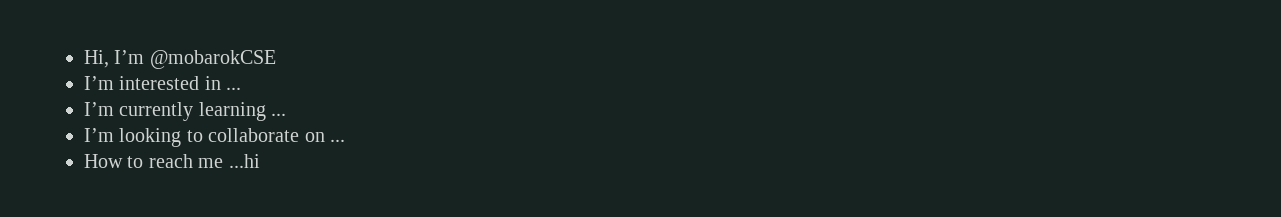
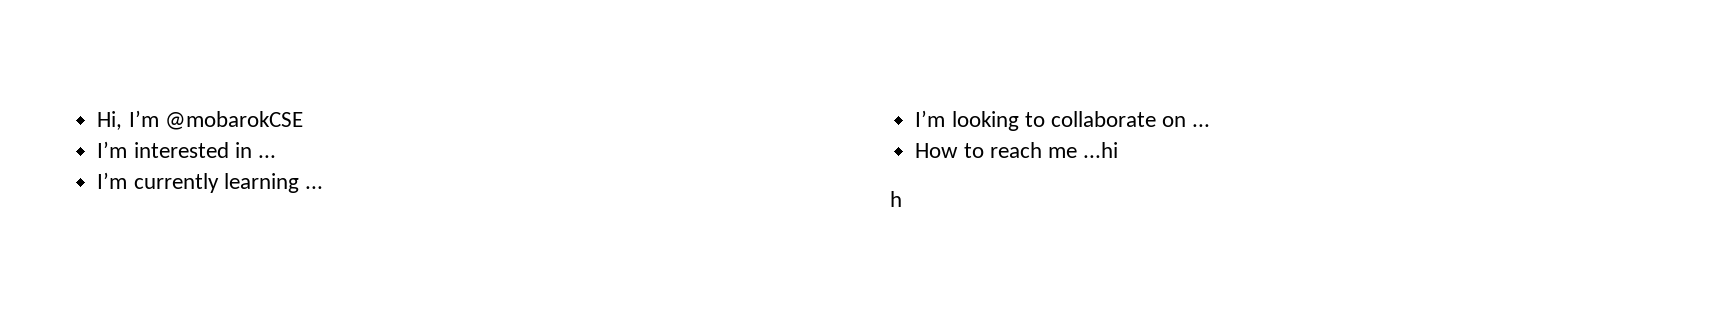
+ h

